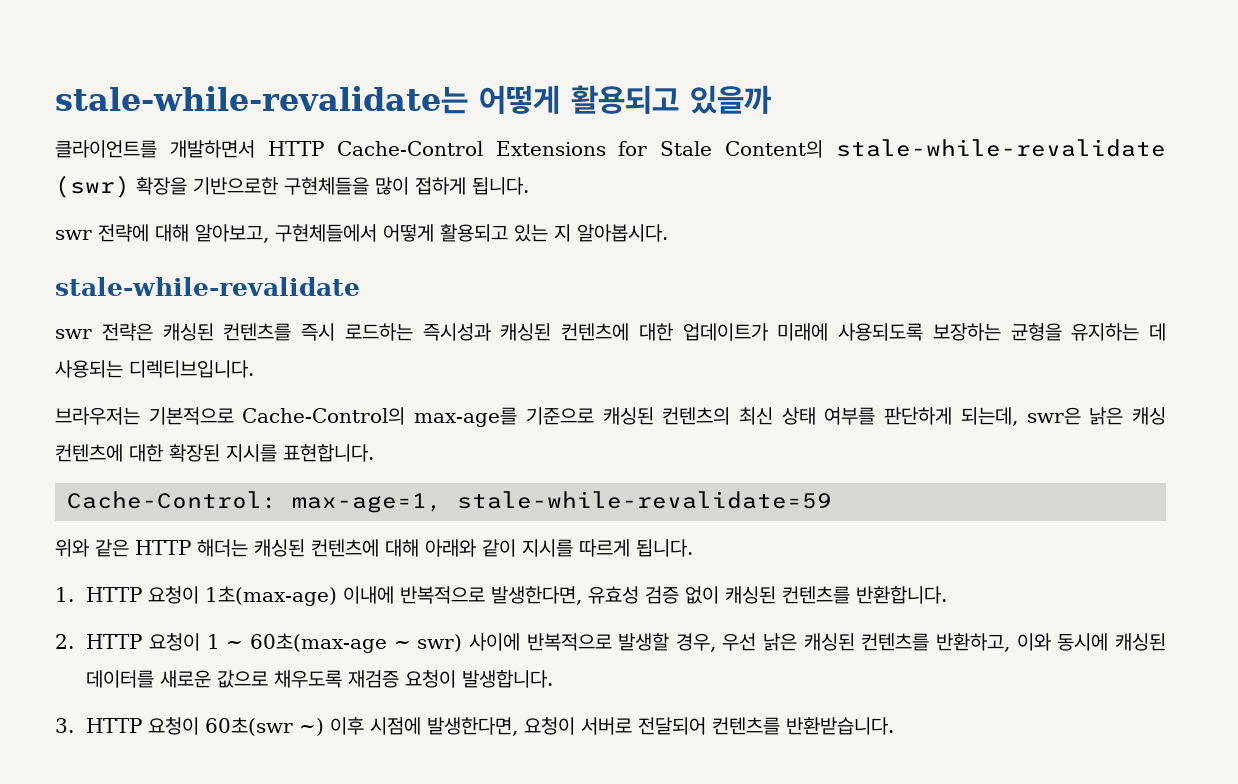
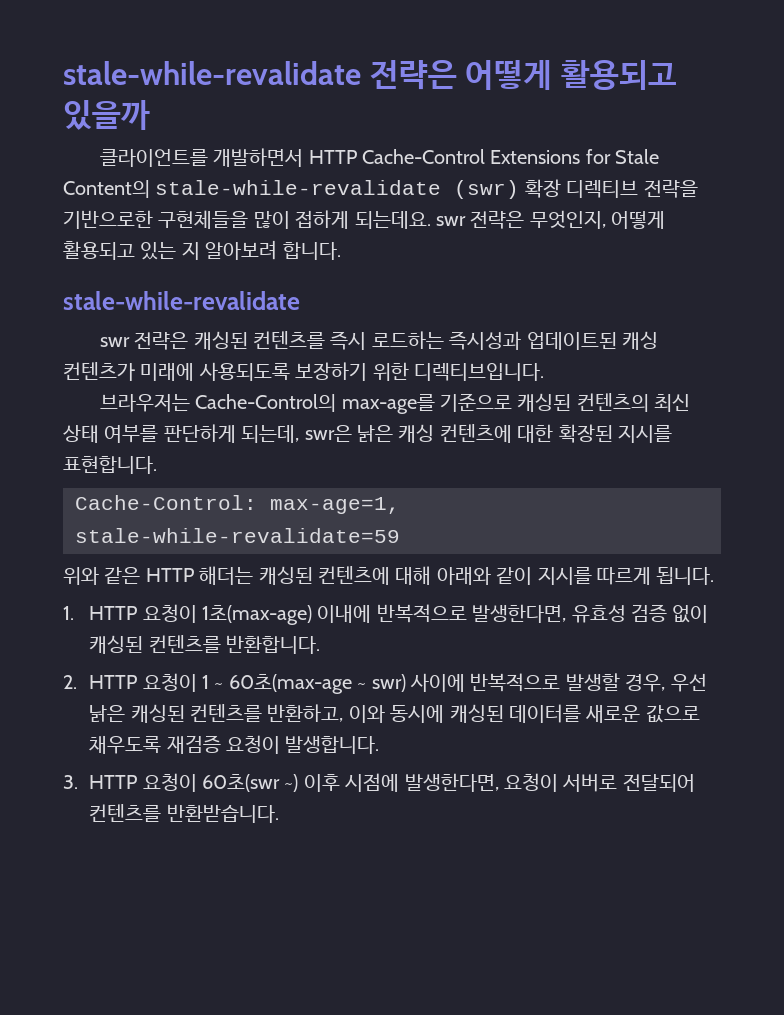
- stale-while-revalidate는 어떻게 활용되고 있을까
+ stale-while-revalidate 전략은 어떻게 활용되고 있을까
- 클라이언트를 개발하면서 HTTP Cache-Control Extensions for Stale Content의 stale-while-revalidate (swr) 확장을 기반으로한 구현체들을 많이 접하게 됩니다.
- swr 전략에 대해 알아보고, 구현체들에서 어떻게 활용되고 있는 지 알아봅시다.
+ 클라이언트를 개발하면서 HTTP Cache-Control Extensions for Stale Content의 stale-while-revalidate (swr) 확장 디렉티브 전략을 기반으로한 구현체들을 많이 접하게 되는데요. swr 전략은 무엇인지, 어떻게 활용되고 있는 지 알아보려 합니다.
- swr 전략은 캐싱된 컨텐츠를 즉시 로드하는 즉시성과 캐싱된 컨텐츠에 대한 업데이트가 미래에 사용되도록 보장하는 균형을 유지하는 데 사용되는 디렉티브입니다.
+ swr 전략은 캐싱된 컨텐츠를 즉시 로드하는 즉시성과 업데이트된 캐싱 컨텐츠가 미래에 사용되도록 보장하기 위한 디렉티브입니다.
- 브라우저는 기본적으로 Cache-Control의 max-age를 기준으로 캐싱된 컨텐츠의 최신 상태 여부를 판단하게 되는데, swr은 낡은 캐싱 컨텐츠에 대한 확장된 지시를 표현합니다.
+ 브라우저는 Cache-Control의 max-age를 기준으로 캐싱된 컨텐츠의 최신 상태 여부를 판단하게 되는데, swr은 낡은 캐싱 컨텐츠에 대한 확장된 지시를 표현합니다.

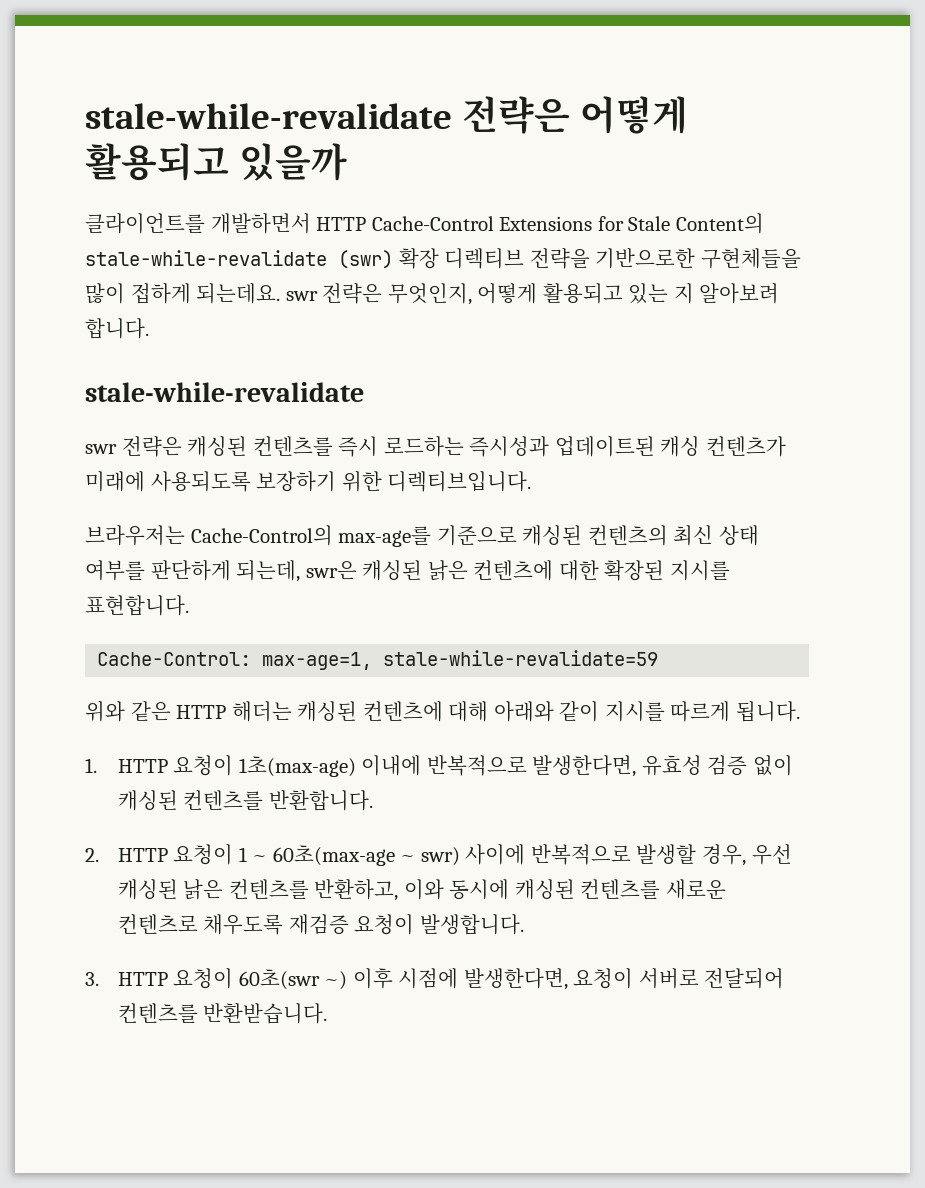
- 브라우저는 Cache-Control의 max-age를 기준으로 캐싱된 컨텐츠의 최신 상태 여부를 판단하게 되는데, swr은 낡은 캐싱 컨텐츠에 대한 확장된 지시를 표현합니다.
+ 브라우저는 Cache-Control의 max-age를 기준으로 캐싱된 컨텐츠의 최신 상태 여부를 판단하게 되는데, swr은 캐싱된 낡은 컨텐츠에 대한 확장된 지시를 표현합니다.
- 2. HTTP 요청이 1 ~ 60초(max-age ~ swr) 사이에 반복적으로 발생할 경우, 우선 낡은 캐싱된 컨텐츠를 반환하고, 이와 동시에 캐싱된 데이터를 새로운 값으로 채우도록 재검증 요청이 발생합니다.
+ 2. HTTP 요청이 1 ~ 60초(max-age ~ swr) 사이에 반복적으로 발생할 경우, 우선 캐싱된 낡은 컨텐츠를 반환하고, 이와 동시에 캐싱된 컨텐츠를 새로운 컨텐츠로 채우도록 재검증 요청이 발생합니다.

